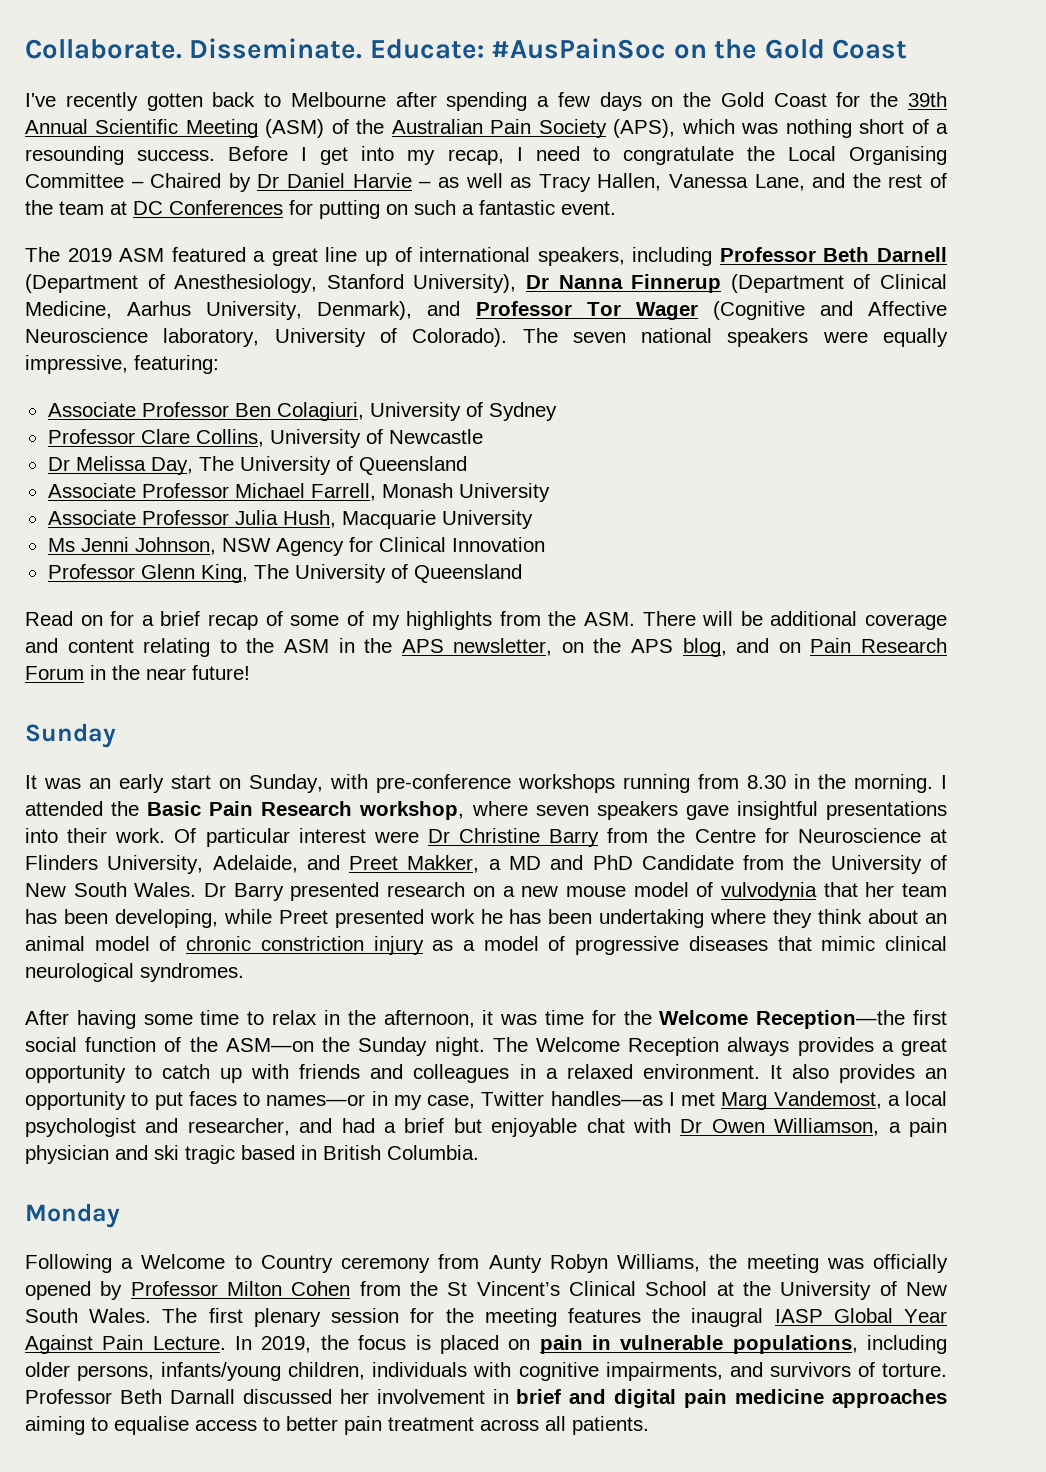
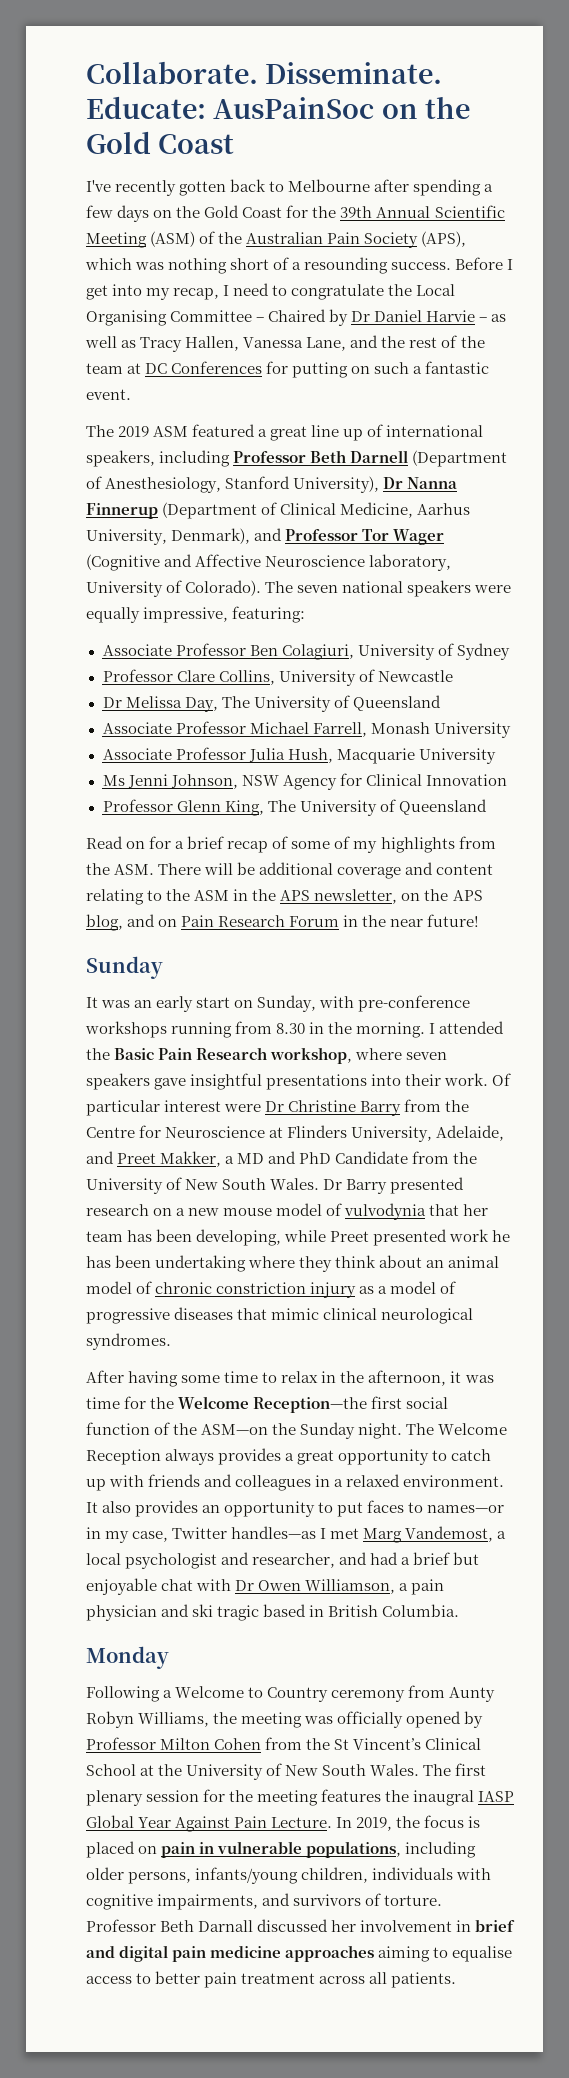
- Educate: #AusPainSoc on the Gold Coast
+ Educate: AusPainSoc on the Gold Coast

